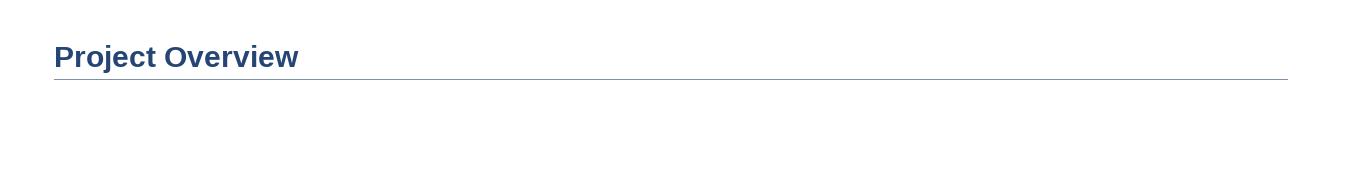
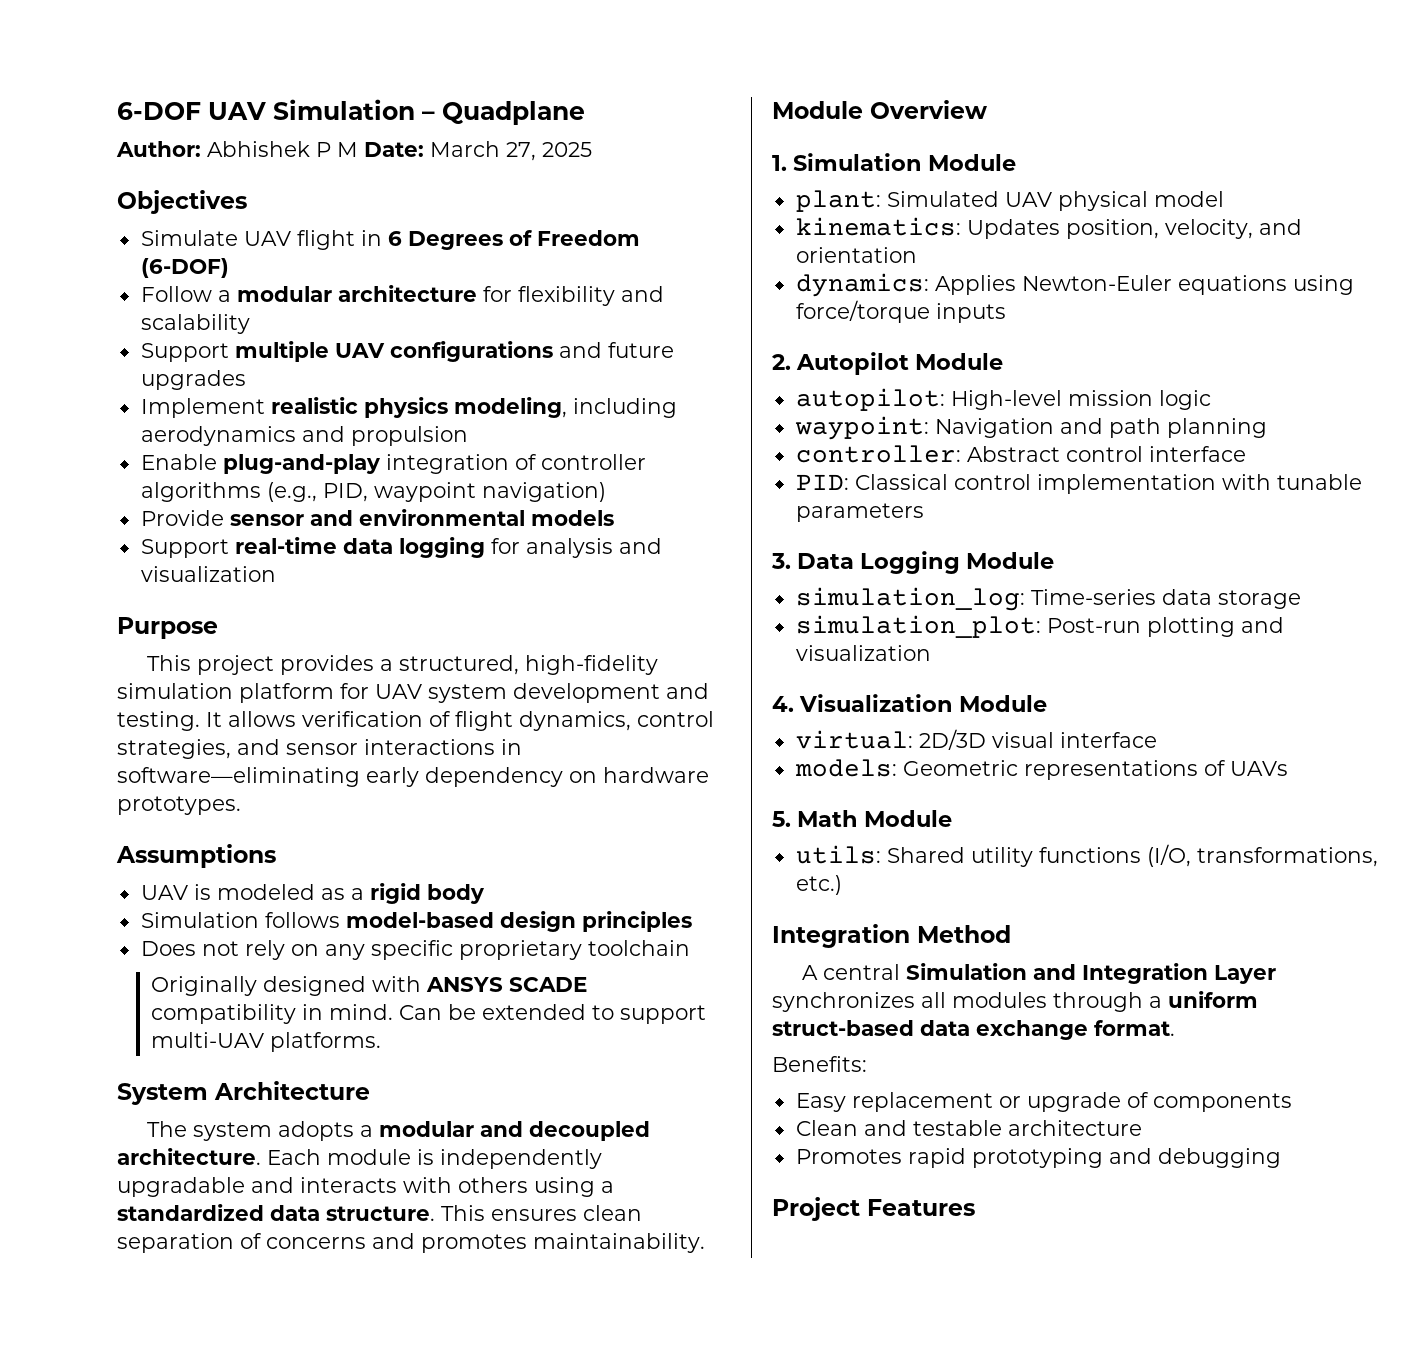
- Project Overview
+ 6-DOF UAV Simulation – Quadplane
+ Author: Abhishek P M Date: March 27, 2025
+ Objectives
+ Simulate UAV flight in 6 Degrees of Freedom (6-DOF)
+ Follow a modular architecture for flexibility and scalability
+ Support multiple UAV configurations and future upgrades
+ Implement realistic physics modeling, including aerodynamics and propulsion
+ Enable plug-and-play integration of controller algorithms (e.g., PID, waypoint navigation)
+ Provide sensor and environmental models
+ Support real-time data logging for analysis and visualization
+ Purpose
+ This project provides a structured, high-fidelity simulation platform for UAV system development and testing. It allows verification of flight dynamics, control strategies, and sensor interactions in software—eliminating early dependency on hardware prototypes.
+ Assumptions
+ UAV is modeled as a rigid body
+ Simulation follows model-based design principles
+ Does not rely on any specific proprietary toolchain
+ Originally designed with ANSYS SCADE compatibility in mind. Can be extended to support multi-UAV platforms.
+ System Architecture
+ The system adopts a modular and decoupled architecture. Each module is independently upgradable and interacts with others using a standardized data structure. This ensures clean separation of concerns and promotes maintainability.
+ Module Overview
+ 1. Simulation Module
+ plant: Simulated UAV physical model
+ kinematics: Updates position, velocity, and orientation
+ dynamics: Applies Newton-Euler equations using force/torque inputs
+ 2. Autopilot Module
+ autopilot: High-level mission logic
+ waypoint: Navigation and path planning
+ controller: Abstract control interface
+ PID: Classical control implementation with tunable parameters
+ 3. Data Logging Module
+ simulation_log: Time-series data storage
+ simulation_plot: Post-run plotting and visualization
+ 4. Visualization Module
+ virtual: 2D/3D visual interface
+ models: Geometric representations of UAVs
+ 5. Math Module
+ utils: Shared utility functions (I/O, transformations, etc.)
+ Integration Method
+ A central Simulation and Integration Layer synchronizes all modules through a uniform struct-based data exchange format.
+ Benefits:
+ Easy replacement or upgrade of components
+ Clean and testable architecture
+ Promotes rapid prototyping and debugging
+ Project Features

